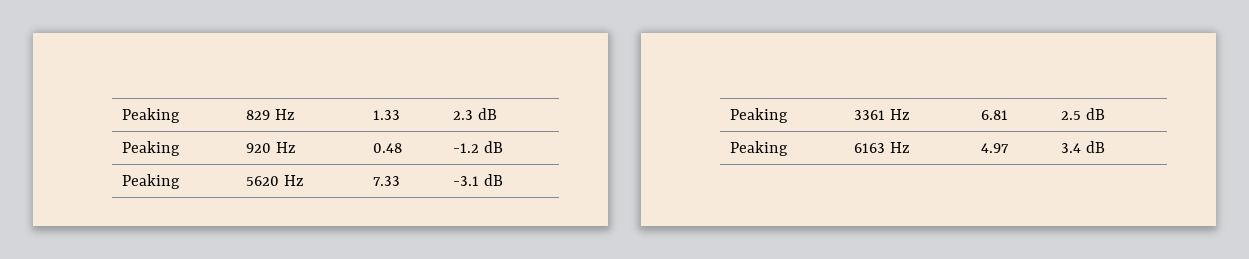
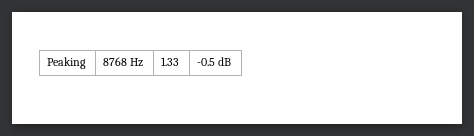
- Peaking | 829 Hz | 1.33 | 2.3 dB
- Peaking | 920 Hz | 0.48 | -1.2 dB
- Peaking | 5620 Hz | 7.33 | -3.1 dB
- Peaking | 3361 Hz | 6.81 | 2.5 dB
- Peaking | 6163 Hz | 4.97 | 3.4 dB
+ Peaking | 8768 Hz | 1.33 | -0.5 dB

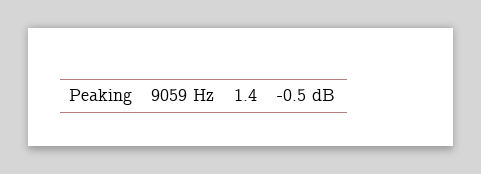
- Peaking | 8768 Hz | 1.33 | -0.5 dB
+ Peaking | 9059 Hz | 1.4 | -0.5 dB

